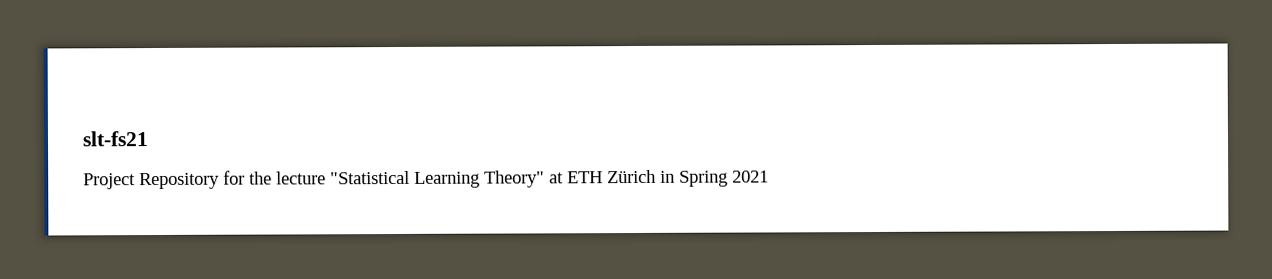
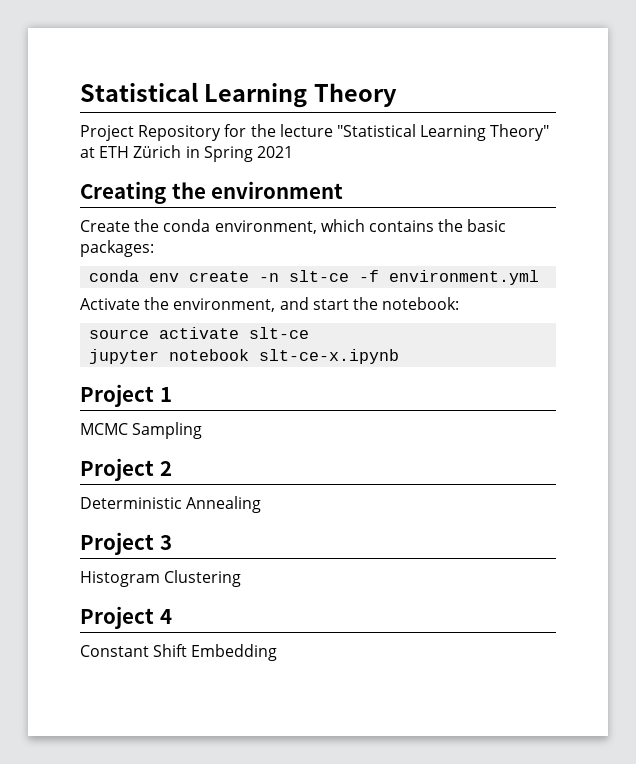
- slt-fs21
+ Statistical Learning Theory
+ Creating the environment
+ Create the conda environment, which contains the basic packages:
+ conda env create -n slt-ce -f environment.yml
+ Activate the environment, and start the notebook:
+ source activate slt-ce
+ jupyter notebook slt-ce-x.ipynb
+ Project 1
+ MCMC Sampling
+ Project 2
+ Deterministic Annealing
+ Project 3
+ Histogram Clustering
+ Project 4
+ Constant Shift Embedding

